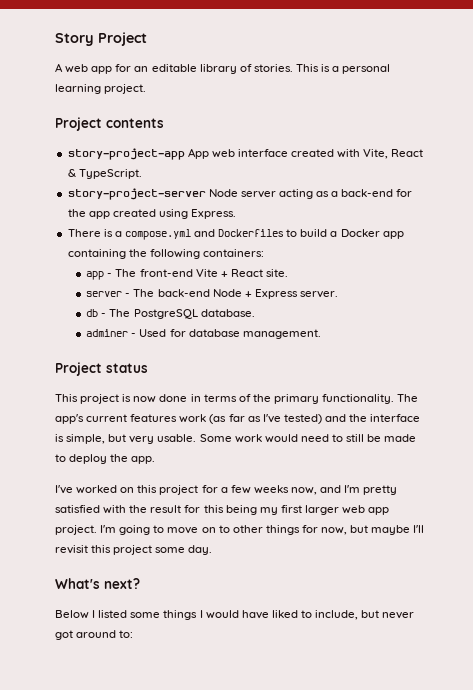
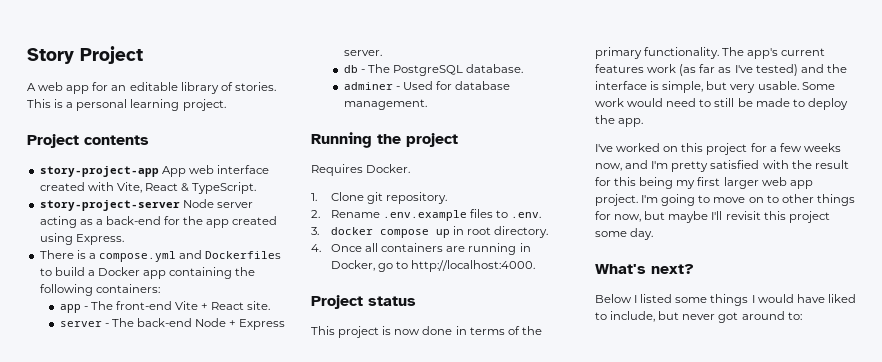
+ Running the project
+ Requires Docker.
+ 1. Clone git repository.
+ 2. Rename .env.example files to .env.
+ 3. docker compose up in root directory.
+ 4. Once all containers are running in Docker, go to http://localhost:4000.

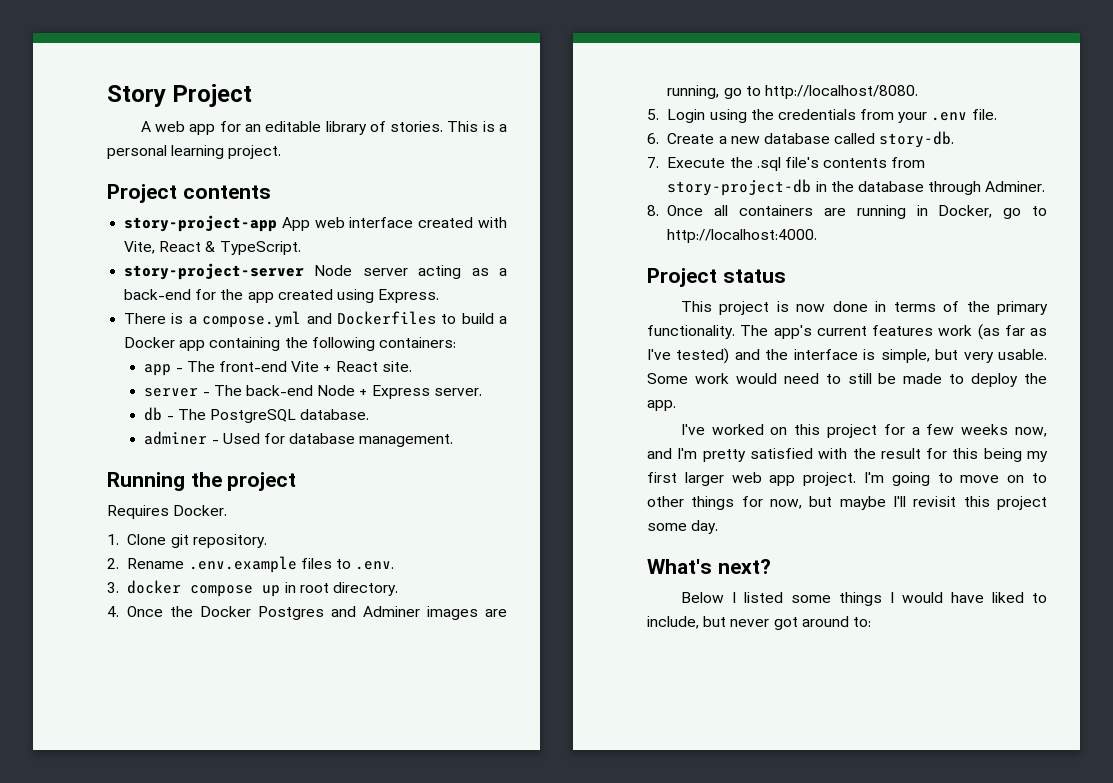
- 4. Once all containers are running in Docker, go to http://localhost:4000.
+ 4. Once the Docker Postgres and Adminer images are running, go to http://localhost/8080.
+ 5. Login using the credentials from your .env file.
+ 6. Create a new database called story-db.
+ 7. Execute the .sql file's contents from story-project-db in the database through Adminer.
+ 8. Once all containers are running in Docker, go to http://localhost:4000.

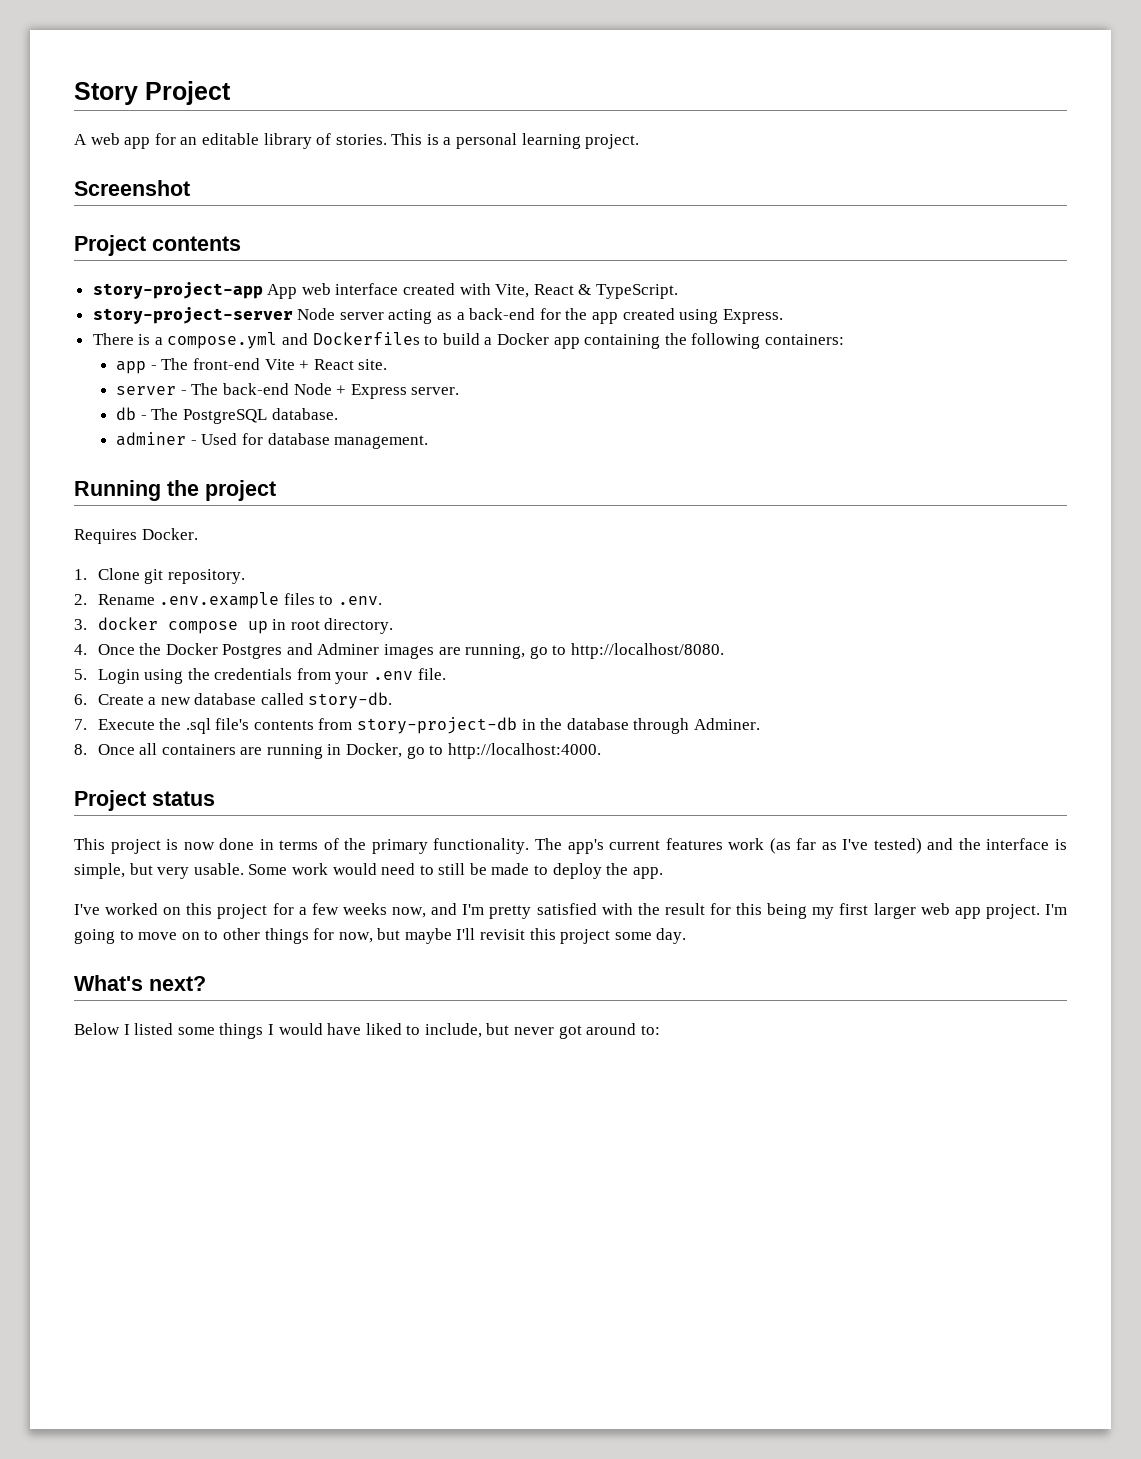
+ Screenshot

